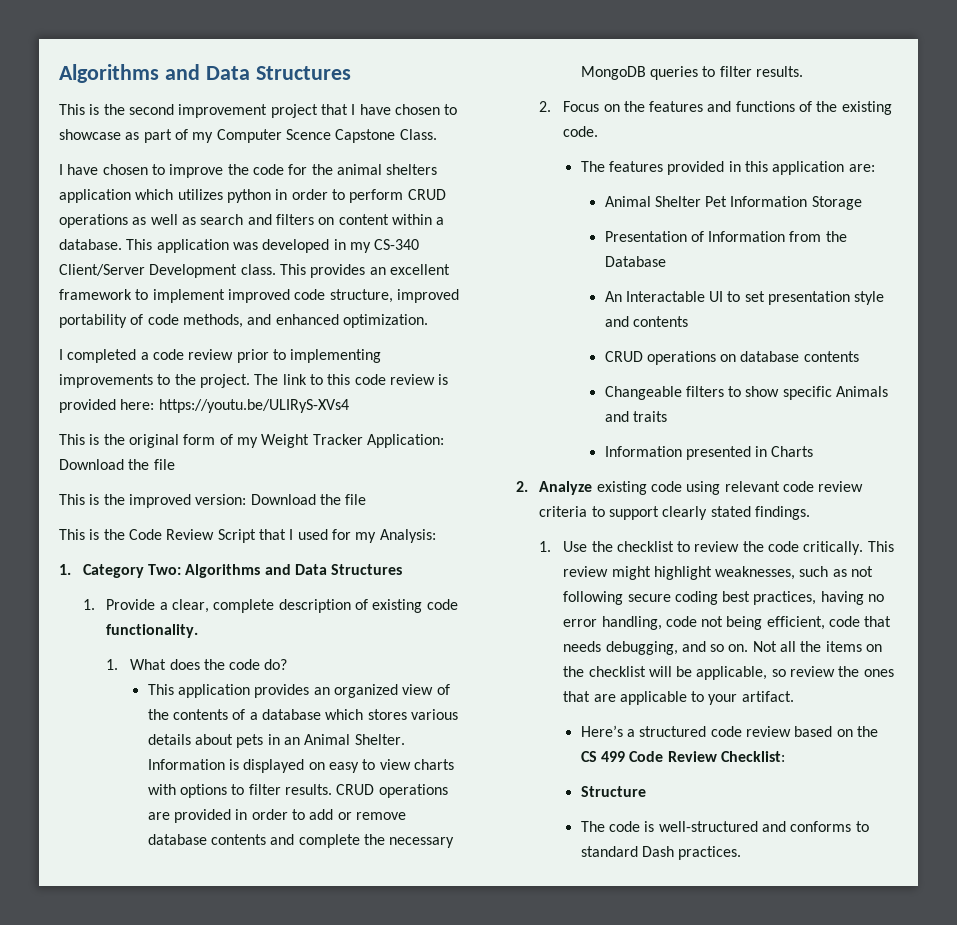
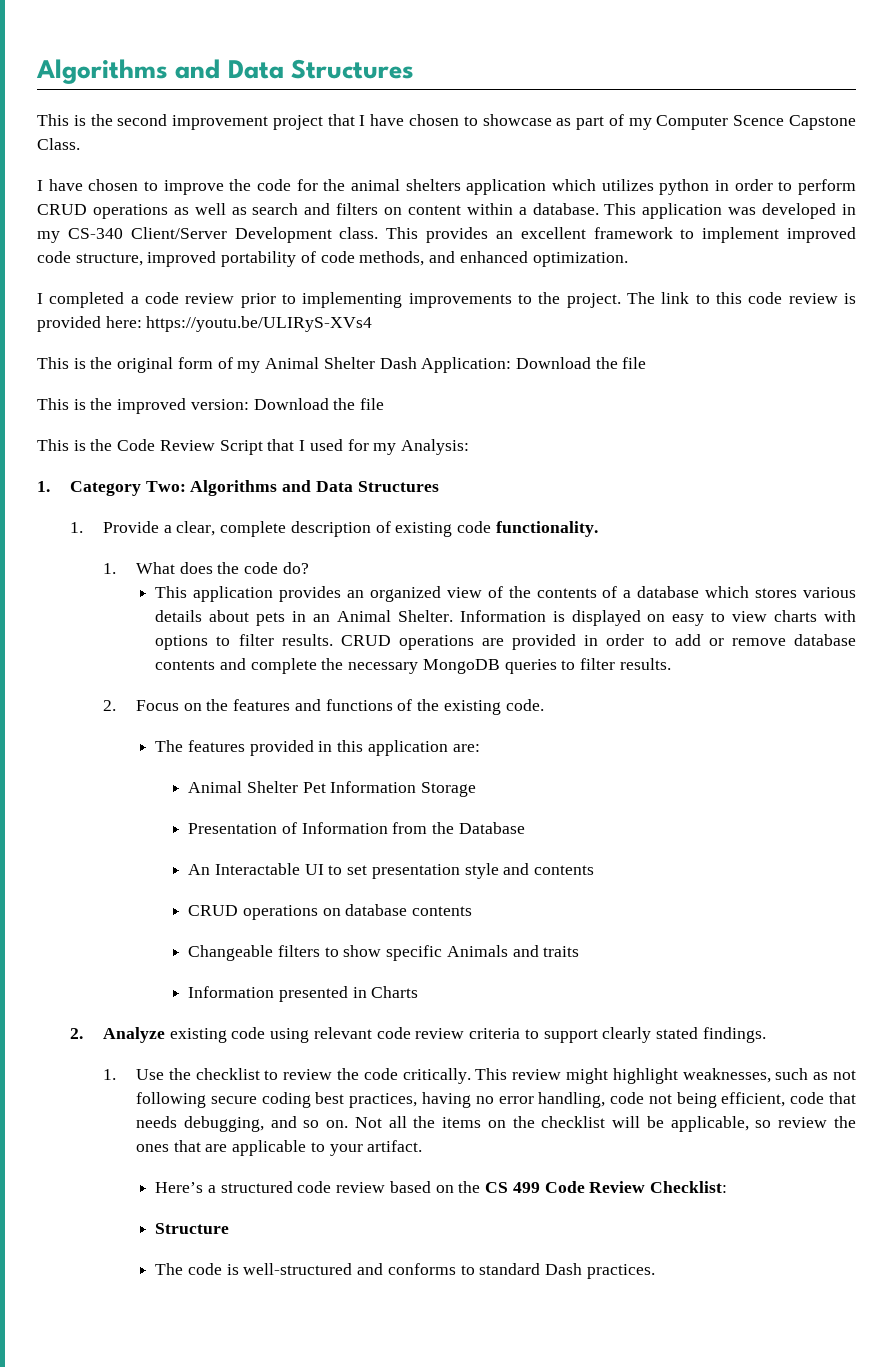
- This is the original form of my Weight Tracker Application: Download the file
+ This is the original form of my Animal Shelter Dash Application: Download the file

